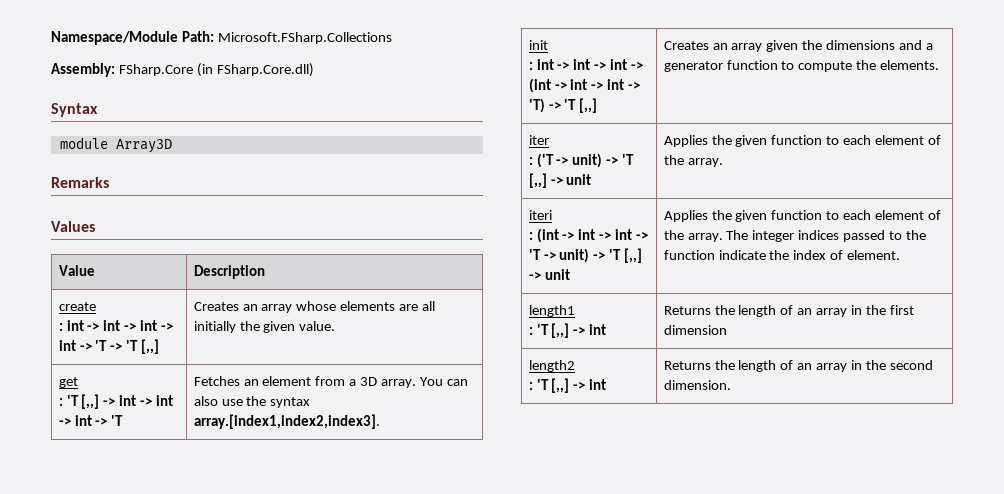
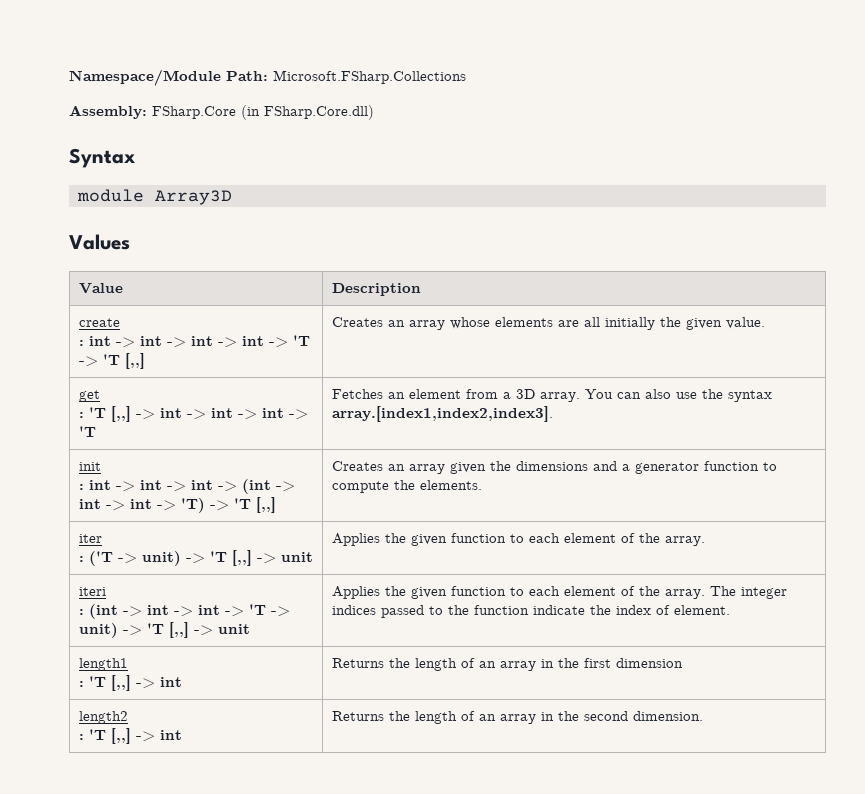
- Remarks

